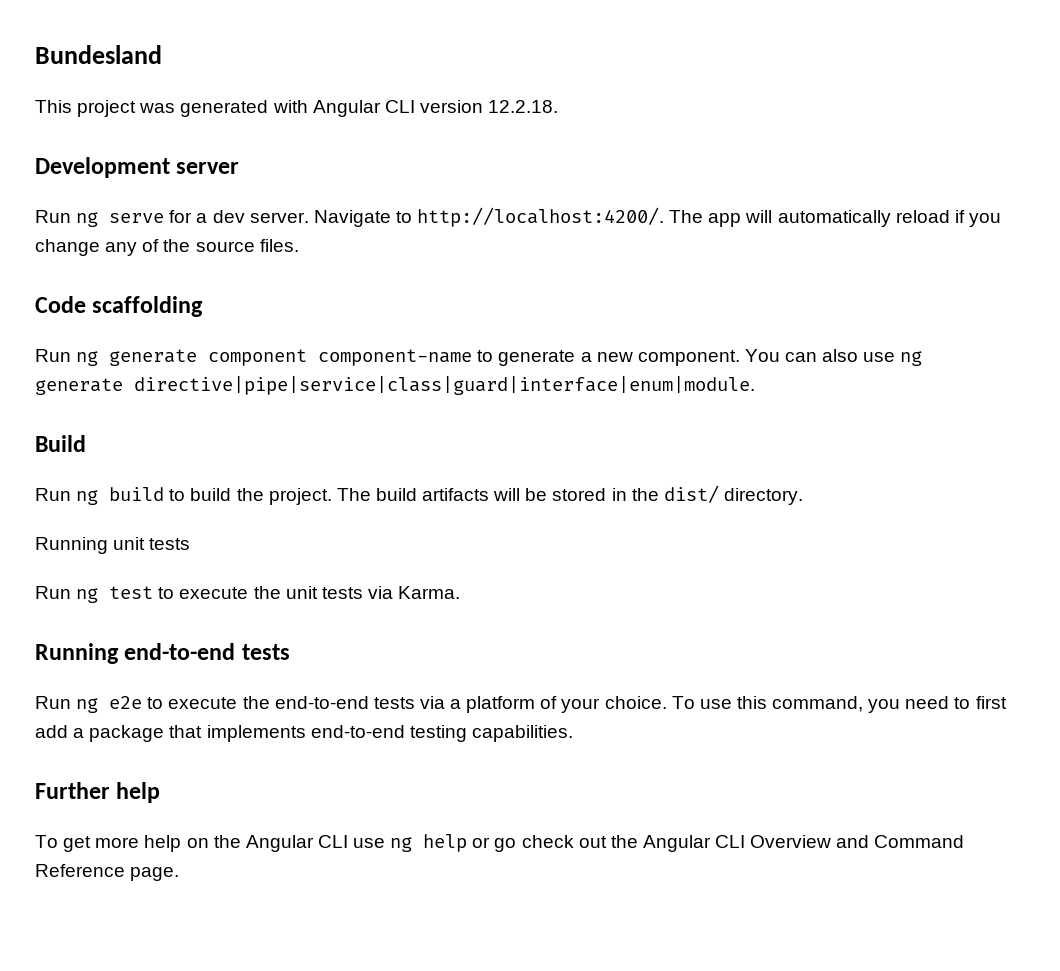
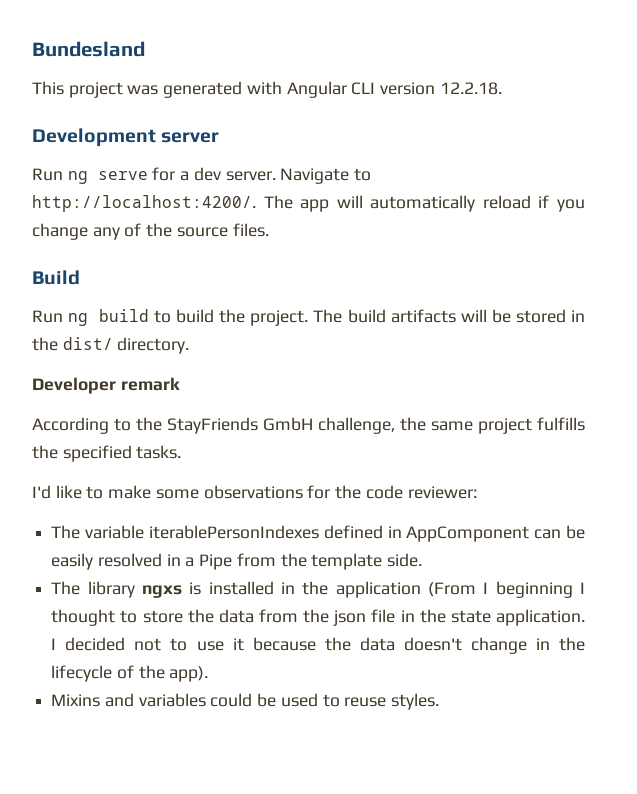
- Code scaffolding
- Run ng generate component component-name to generate a new component. You can also use ng generate directive|pipe|service|class|guard|interface|enum|module.
- Running unit tests
- Run ng test to execute the unit tests via Karma.
- Running end-to-end tests
- Run ng e2e to execute the end-to-end tests via a platform of your choice. To use this command, you need to first add a package that implements end-to-end testing capabilities.
- Further help
- To get more help on the Angular CLI use ng help or go check out the Angular CLI Overview and Command Reference page.
+ Developer remark
+ According to the StayFriends GmbH challenge, the same project fulfills the specified tasks.
+ I'd like to make some observations for the code reviewer:
+ The variable iterablePersonIndexes defined in AppComponent can be easily resolved in a Pipe from the template side.
+ The library ngxs is installed in the application (From I beginning I thought to store the data from the json file in the state application. I decided not to use it because the data doesn't change in the lifecycle of the app).
+ Mixins and variables could be used to reuse styles.

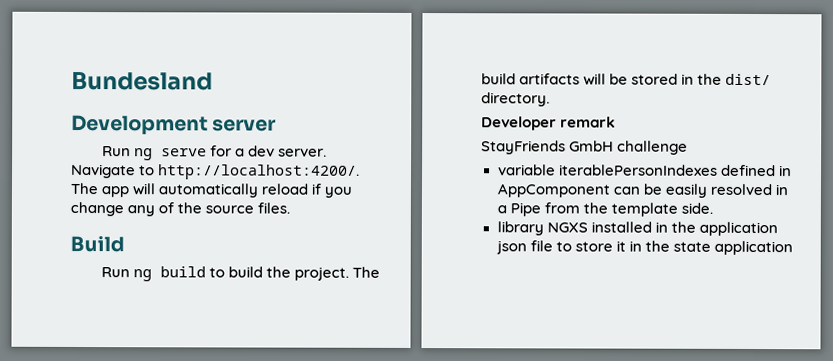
- This project was generated with Angular CLI version 12.2.18.
- According to the StayFriends GmbH challenge, the same project fulfills the specified tasks.
- I'd like to make some observations for the code reviewer:
- The variable iterablePersonIndexes defined in AppComponent can be easily resolved in a Pipe from the template side.
+ StayFriends GmbH challenge
+ variable iterablePersonIndexes defined in AppComponent can be easily resolved in a Pipe from the template side.
- The library ngxs is installed in the application (From I beginning I thought to store the data from the json file in the state application. I decided not to use it because the data doesn't change in the lifecycle of the app).
- Mixins and variables could be used to reuse styles.
+ library NGXS installed in the application json file to store it in the state application

